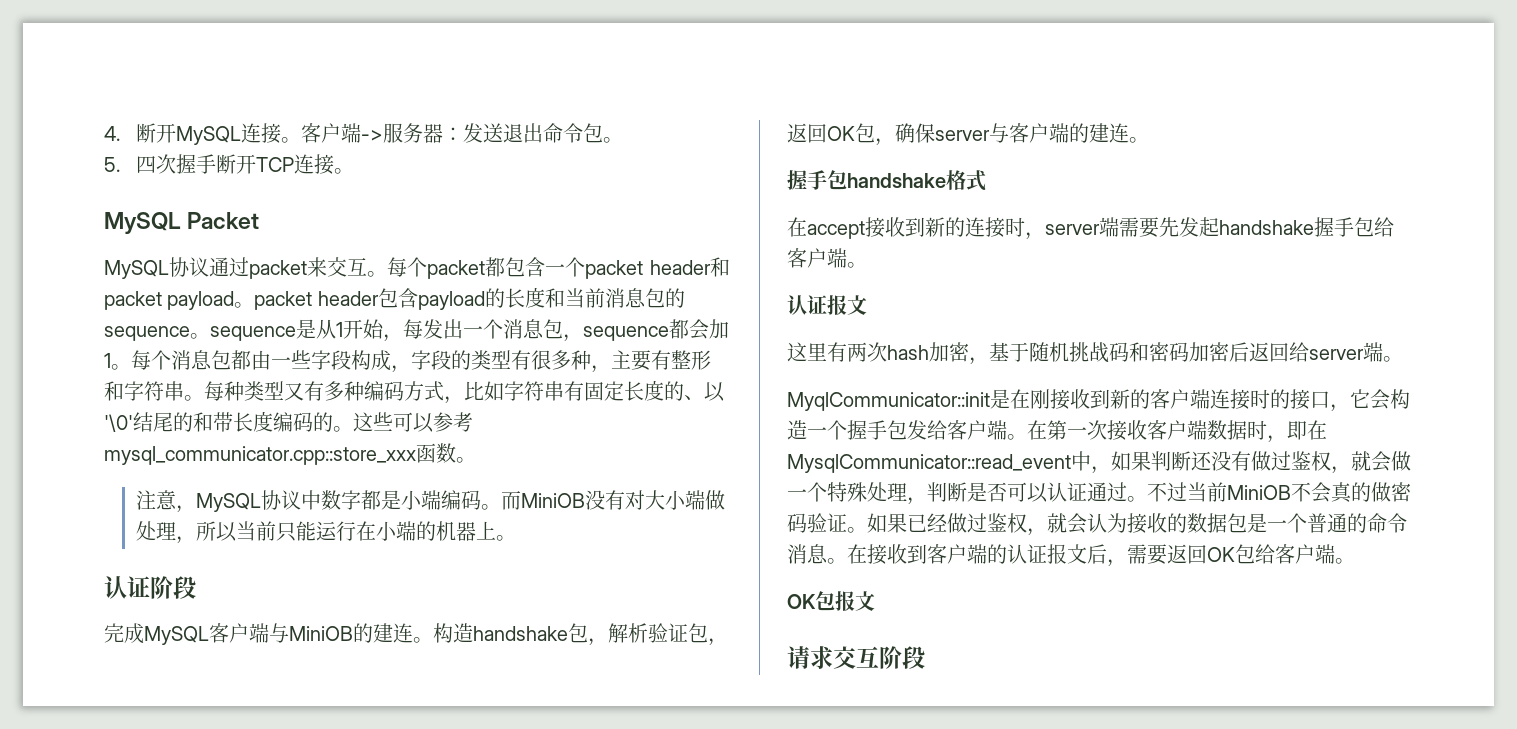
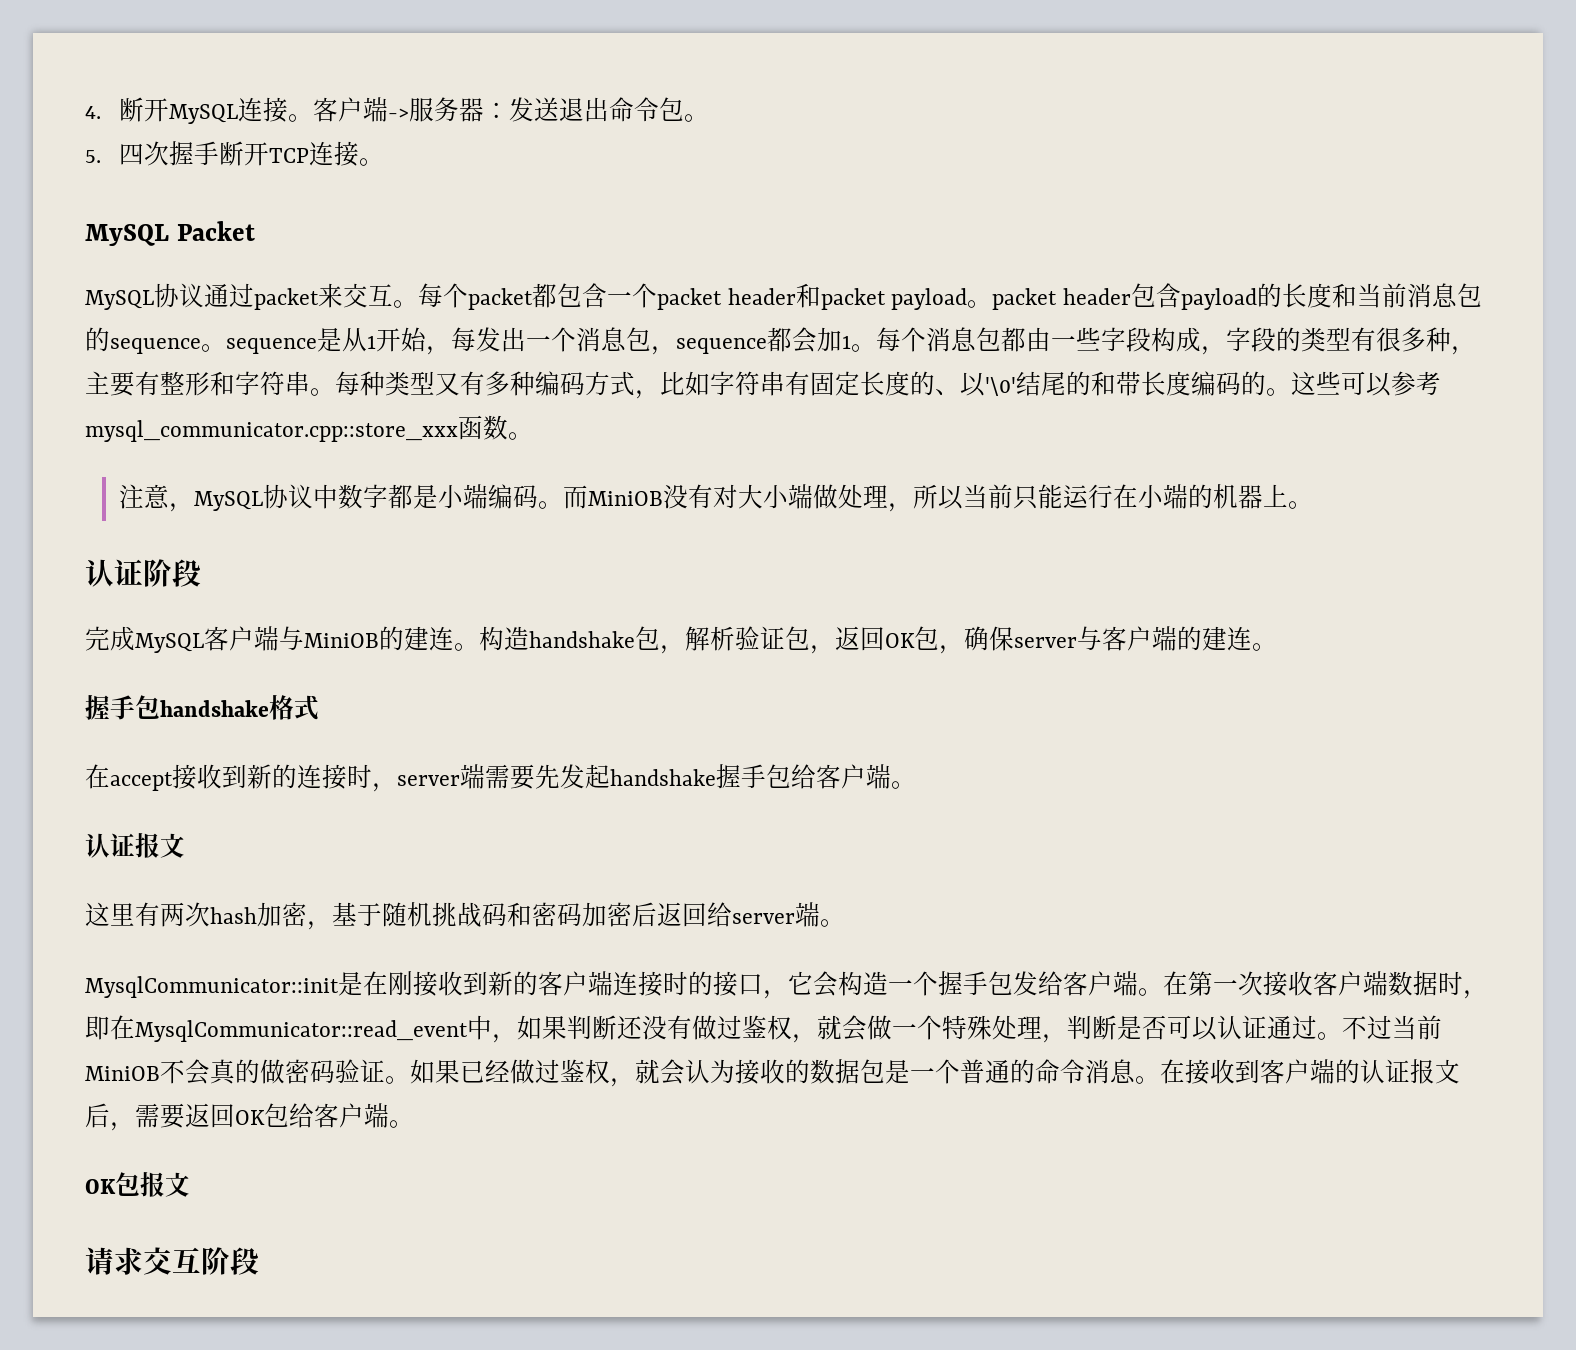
- MyqlCommunicator::init是在刚接收到新的客户端连接时的接口，它会构造一个握手包发给客户端。
+ MysqlCommunicator::init是在刚接收到新的客户端连接时的接口，它会构造一个握手包发给客户端。

